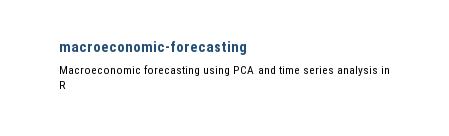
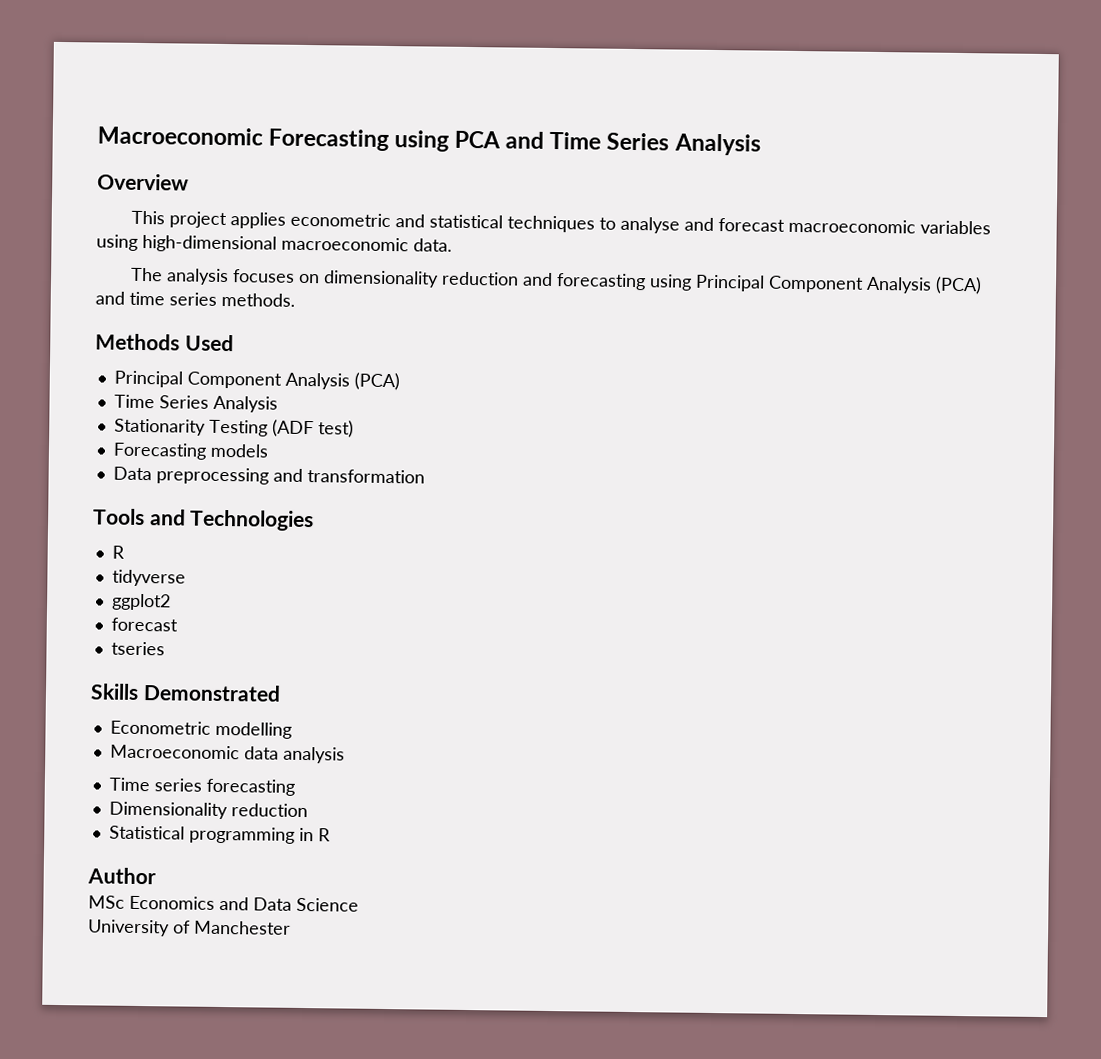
- macroeconomic-forecasting
- Macroeconomic forecasting using PCA and time series analysis in R
+ Macroeconomic Forecasting using PCA and Time Series Analysis
+ Overview
+ This project applies econometric and statistical techniques to analyse and forecast macroeconomic variables using high-dimensional macroeconomic data.
+ The analysis focuses on dimensionality reduction and forecasting using Principal Component Analysis (PCA) and time series methods.
+ Methods Used
+ Principal Component Analysis (PCA)
+ Time Series Analysis
+ Stationarity Testing (ADF test)
+ Forecasting models
+ Data preprocessing and transformation
+ Tools and Technologies
+ R
+ tidyverse
+ ggplot2
+ forecast
+ tseries
+ Skills Demonstrated
+ Econometric modelling
+ Macroeconomic data analysis
+ Time series forecasting
+ Dimensionality reduction
+ Statistical programming in R
+ Author
+ MSc Economics and Data Science
+ University of Manchester

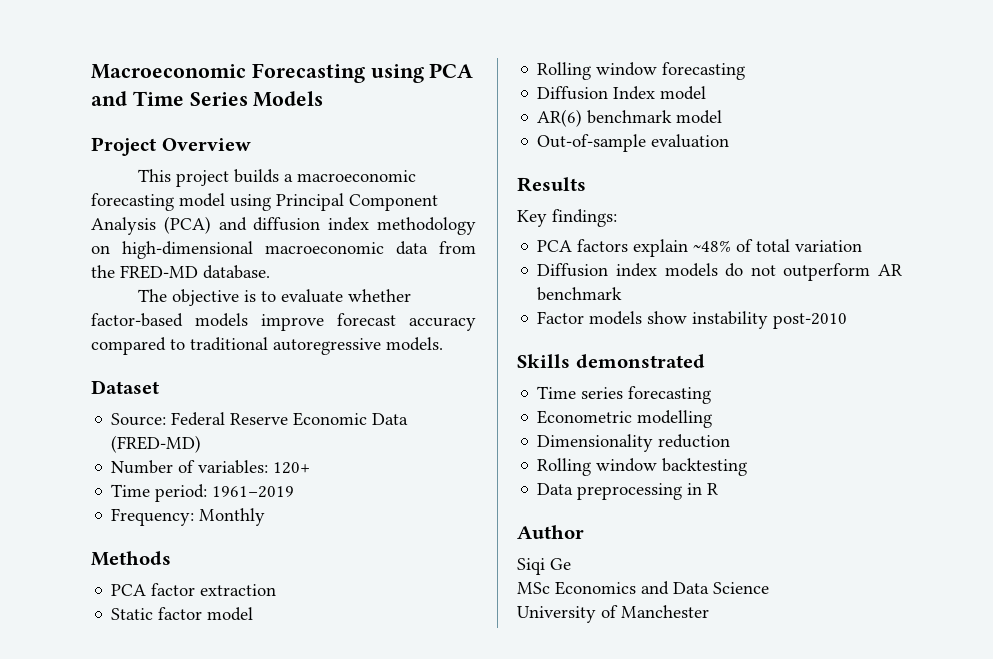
- Macroeconomic Forecasting using PCA and Time Series Analysis
- Overview
+ Macroeconomic Forecasting using PCA and Time Series Models
+ Project Overview
- This project applies econometric and statistical techniques to analyse and forecast macroeconomic variables using high-dimensional macroeconomic data.
- The analysis focuses on dimensionality reduction and forecasting using Principal Component Analysis (PCA) and time series methods.
- Methods Used
- Principal Component Analysis (PCA)
- Time Series Analysis
- Stationarity Testing (ADF test)
- Forecasting models
- Data preprocessing and transformation
- Tools and Technologies
- R
- tidyverse
- ggplot2
- forecast
- tseries
- Skills Demonstrated
- Econometric modelling
- Macroeconomic data analysis
+ This project builds a macroeconomic forecasting model using Principal Component Analysis (PCA) and diffusion index methodology on high-dimensional macroeconomic data from the FRED-MD database.
+ The objective is to evaluate whether factor-based models improve forecast accuracy compared to traditional autoregressive models.
+ Dataset
+ Source: Federal Reserve Economic Data (FRED-MD)
+ Number of variables: 120+
+ Time period: 1961–2019
+ Frequency: Monthly
+ Methods
+ PCA factor extraction
+ Static factor model
+ Rolling window forecasting
+ Diffusion Index model
+ AR(6) benchmark model
+ Out-of-sample evaluation
+ Results
+ Key findings:
+ PCA factors explain ~48% of total variation
+ Diffusion index models do not outperform AR benchmark
+ Factor models show instability post-2010
+ Skills demonstrated
+ Econometric modelling
- Statistical programming in R
+ Rolling window backtesting
+ Data preprocessing in R
+ Siqi Ge

